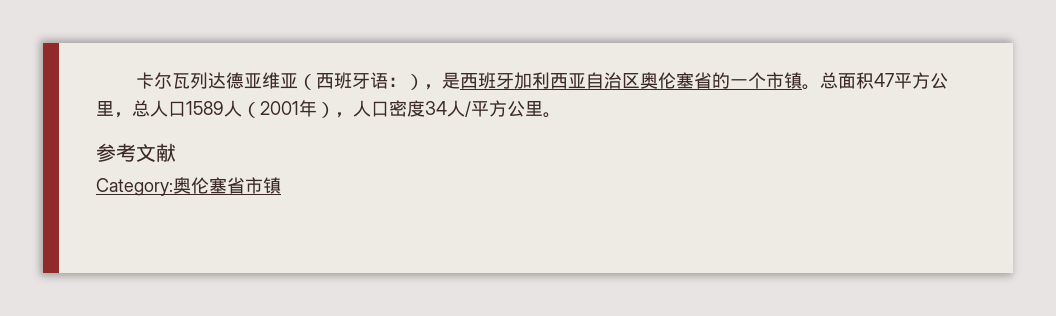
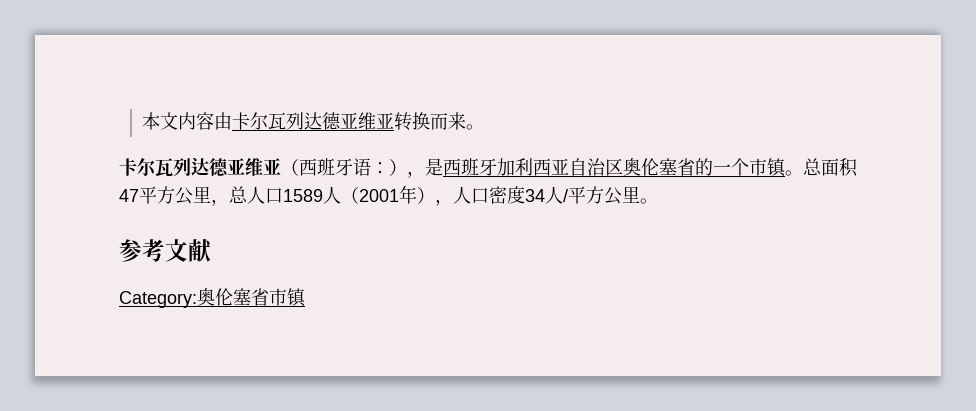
+ 本文内容由卡尔瓦列达德亚维亚转换而来。

